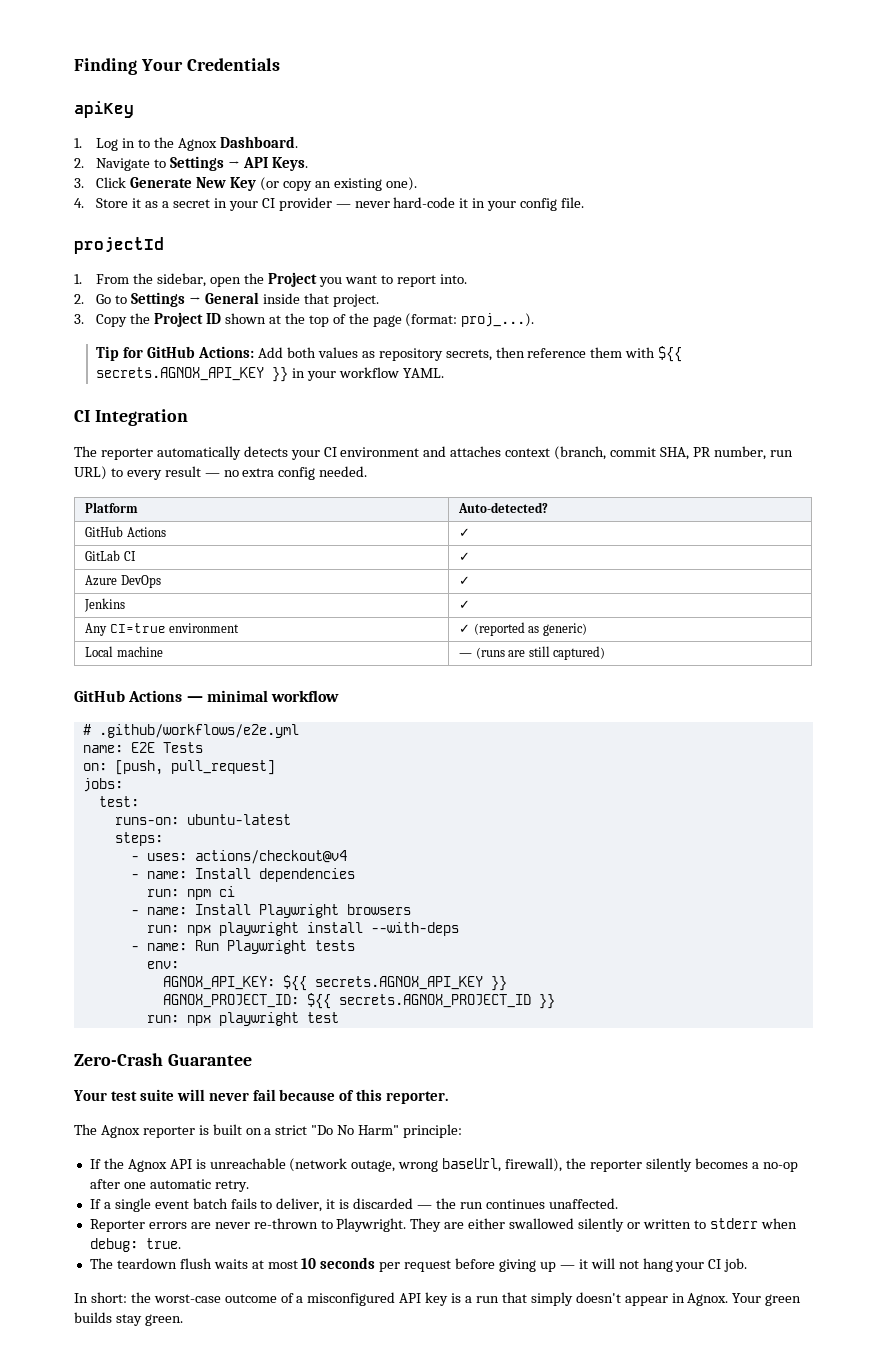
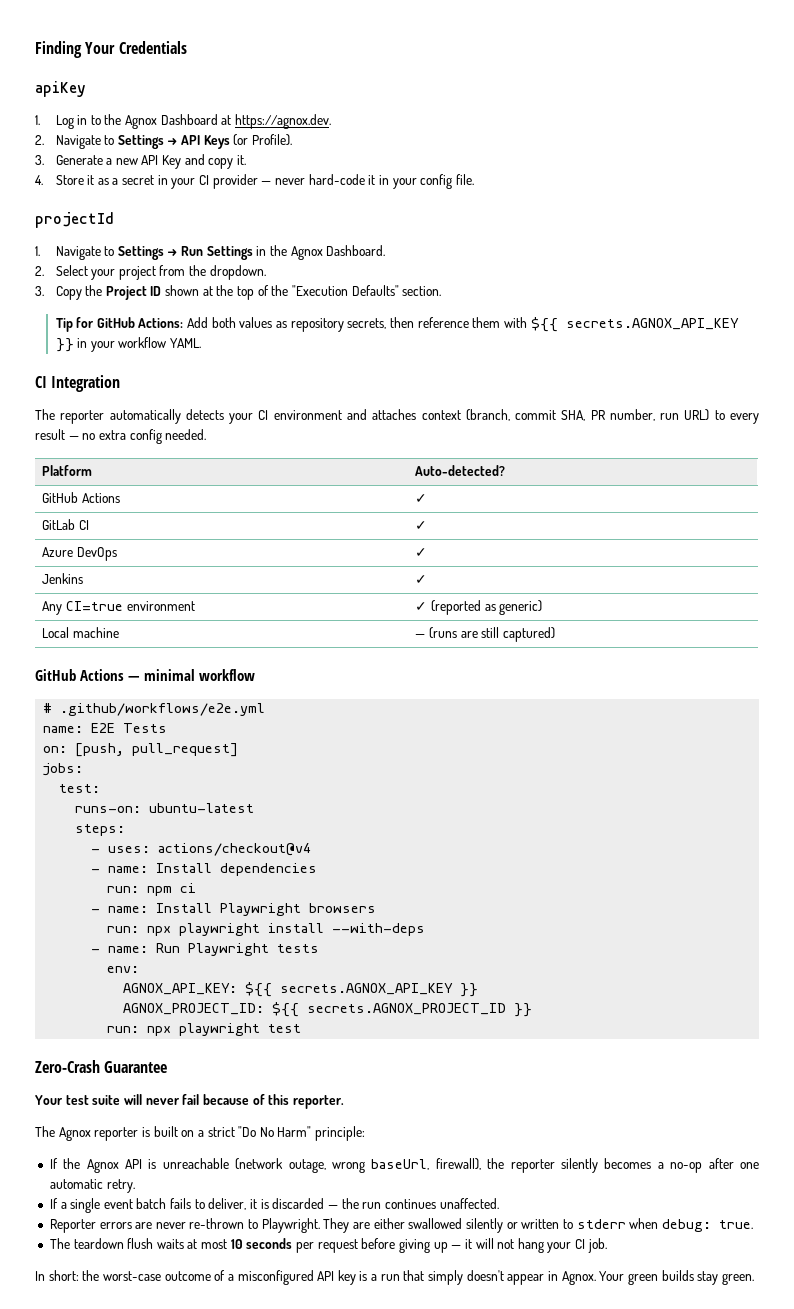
- 1. Log in to the Agnox Dashboard.
+ 1. Log in to the Agnox Dashboard at https://agnox.dev.
- 2. Navigate to Settings → API Keys.
- 3. Click Generate New Key (or copy an existing one).
+ 2. Navigate to Settings → API Keys (or Profile).
+ 3. Generate a new API Key and copy it.
- 1. From the sidebar, open the Project you want to report into.
- 2. Go to Settings → General inside that project.
+ 1. Navigate to Settings → Run Settings in the Agnox Dashboard.
+ 2. Select your project from the dropdown.
- 3. Copy the Project ID shown at the top of the page (format: proj_...).
+ 3. Copy the Project ID shown at the top of the "Execution Defaults" section.

